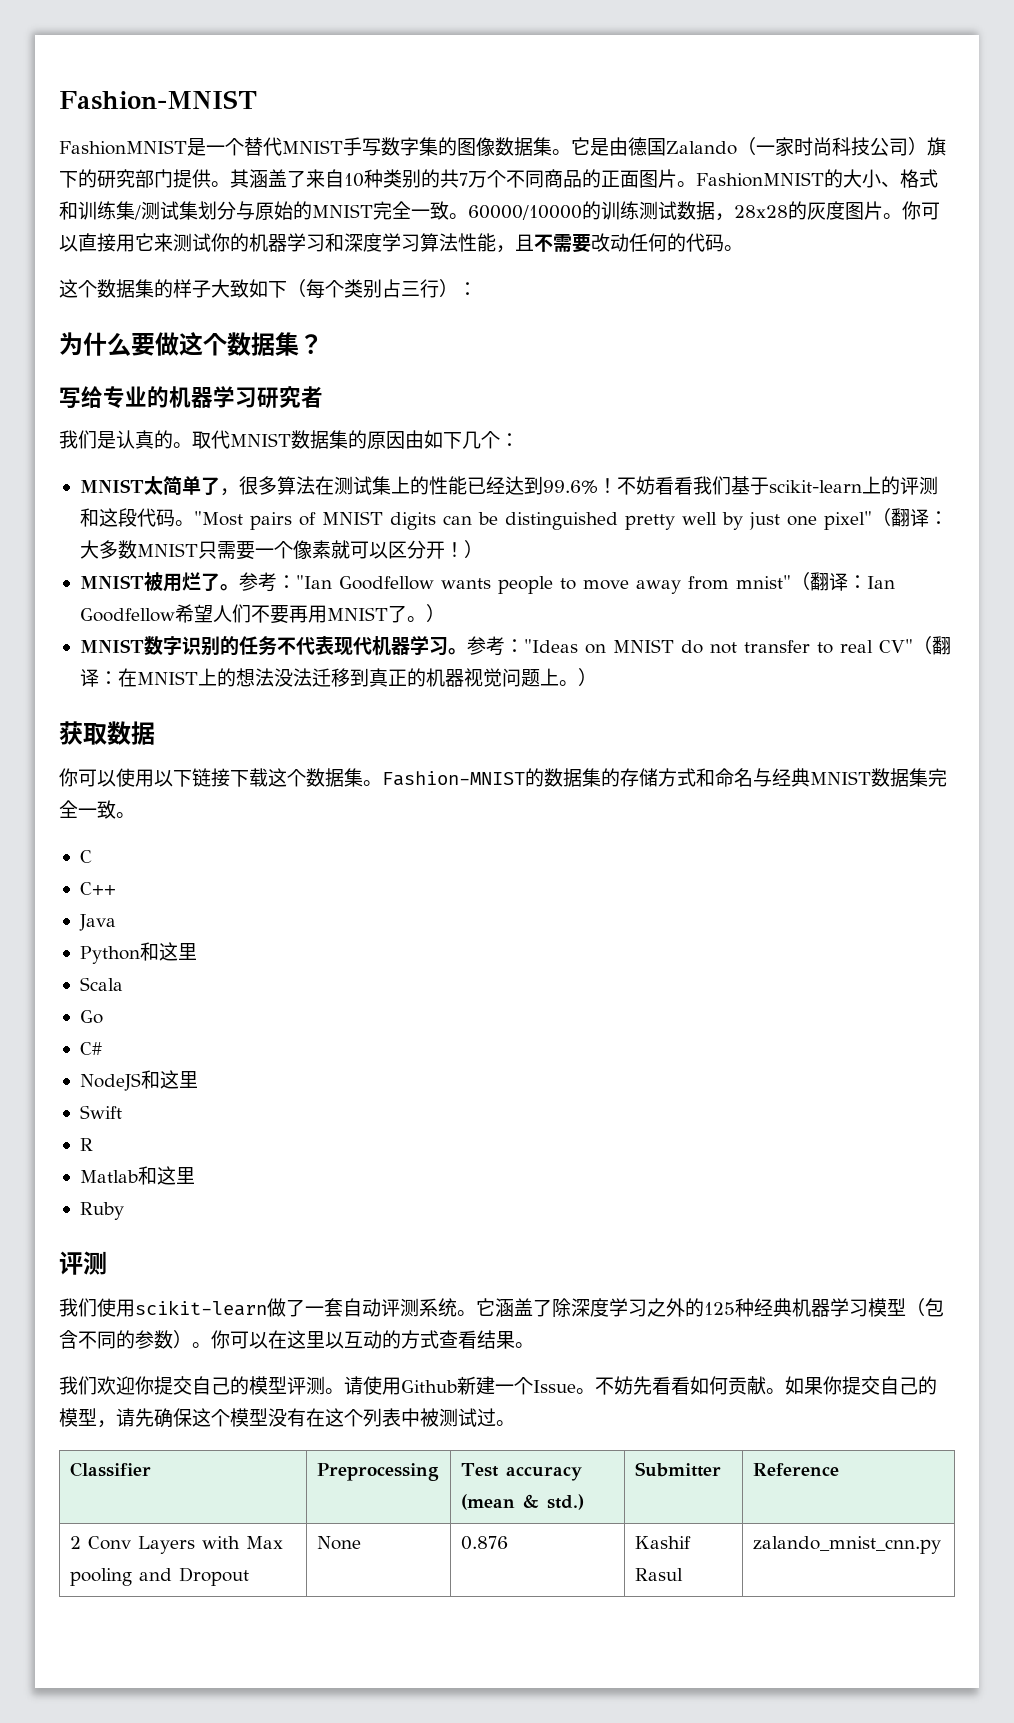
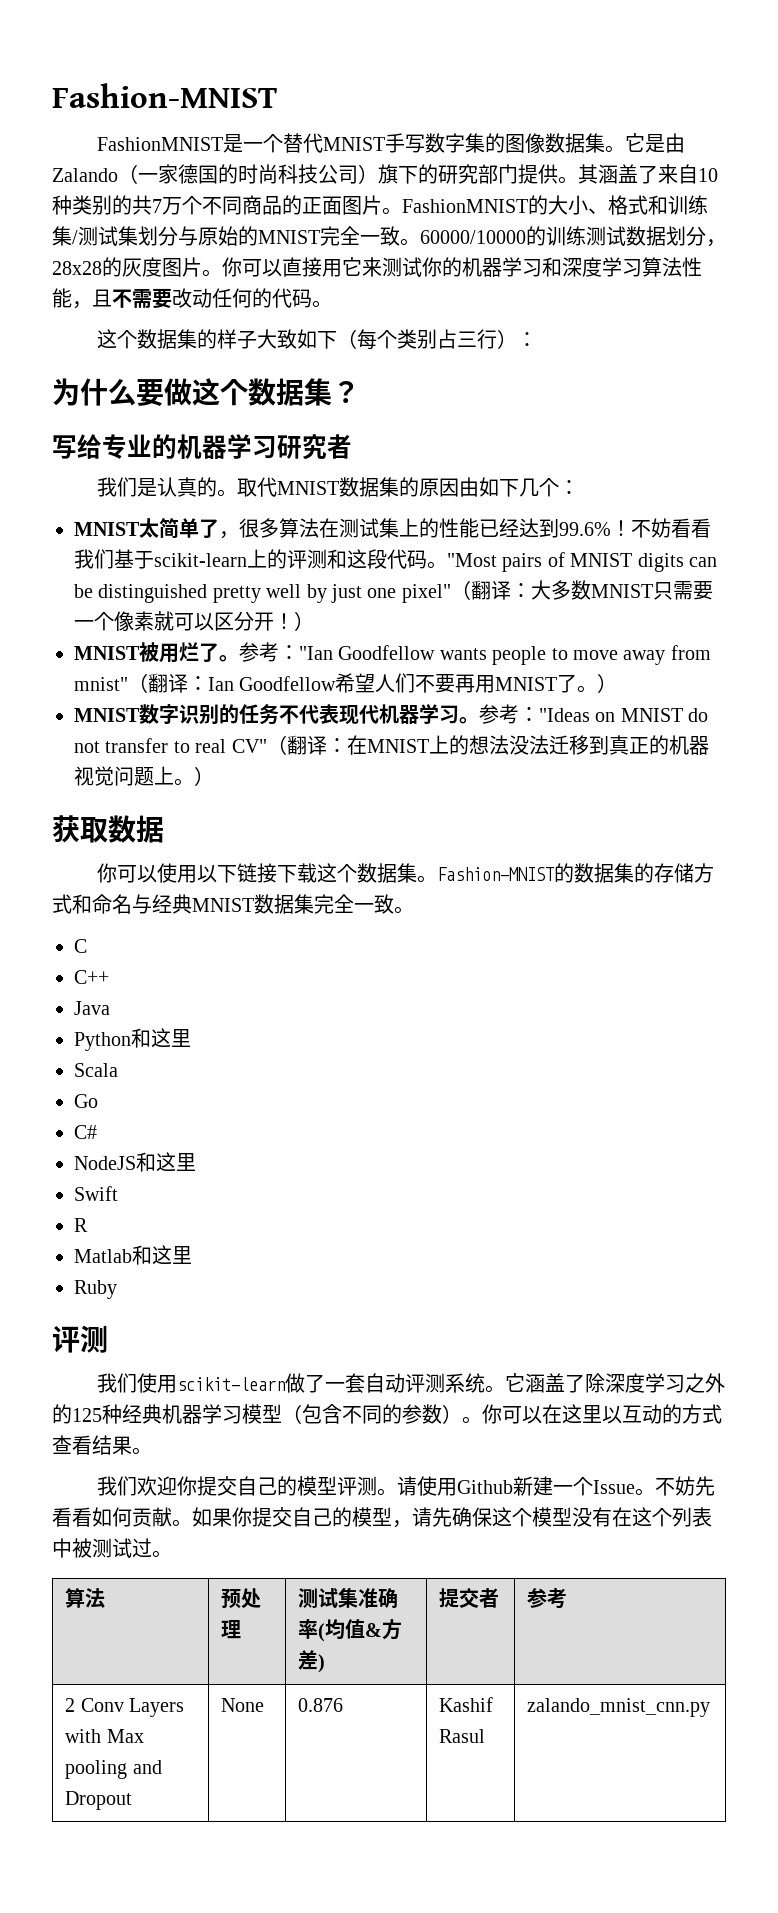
- 它是由德国Zalando（一家时尚科技公司）旗下的研究部门提供。
+ 它是由Zalando（一家德国的时尚科技公司）旗下的研究部门提供。
- 60000/10000的训练测试数据，28x28的灰度图片。
+ 60000/10000的训练测试数据划分，28x28的灰度图片。
- Classifier | Preprocessing | Test accuracy (mean & std.) | Submitter | Reference
+ 算法 | 预处理 | 测试集准确率(均值&方差) | 提交者 | 参考

